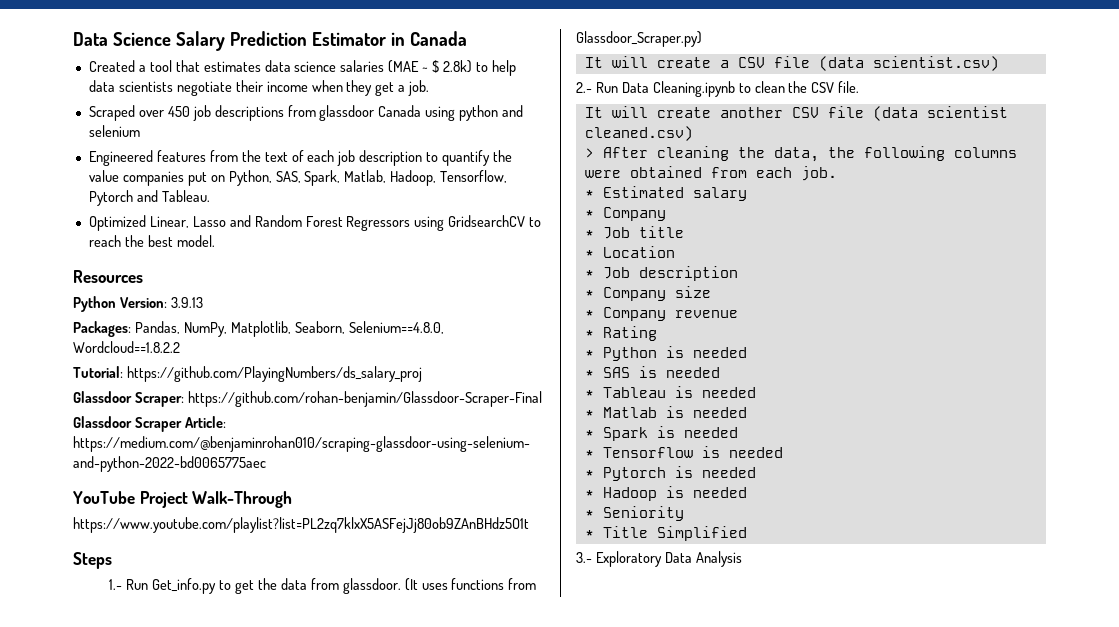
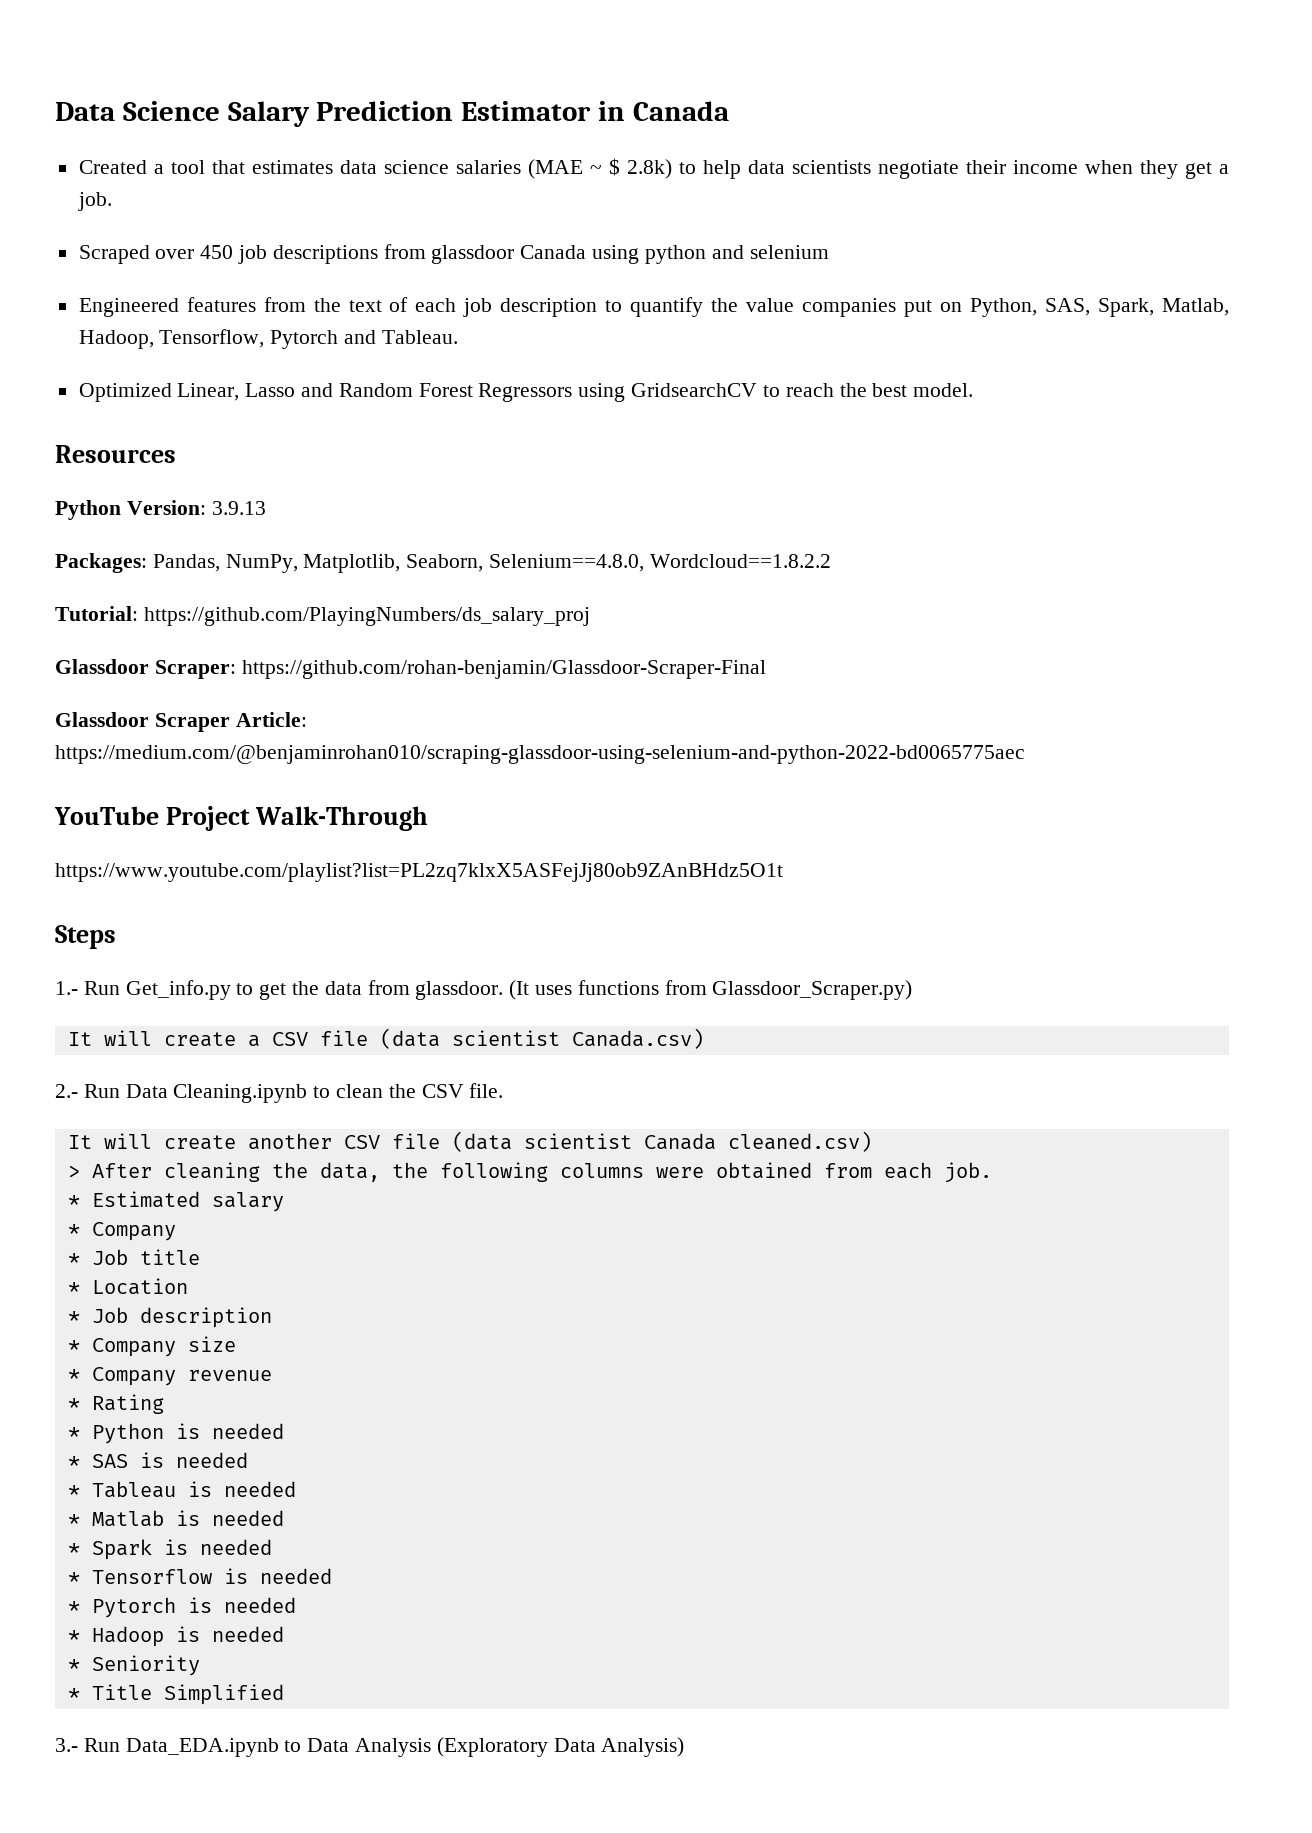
- It will create a CSV file (data scientist.csv)
+ It will create a CSV file (data scientist Canada.csv)
- It will create another CSV file (data scientist cleaned.csv)
+ It will create another CSV file (data scientist Canada cleaned.csv)
- 3.- Exploratory Data Analysis
+ 3.- Run Data_EDA.ipynb to Data Analysis (Exploratory Data Analysis)

